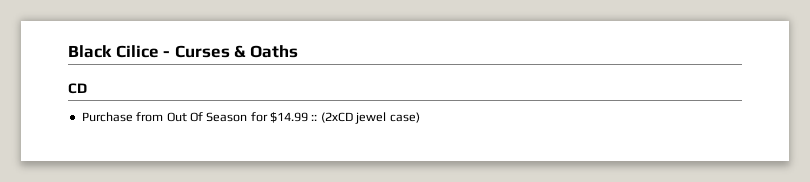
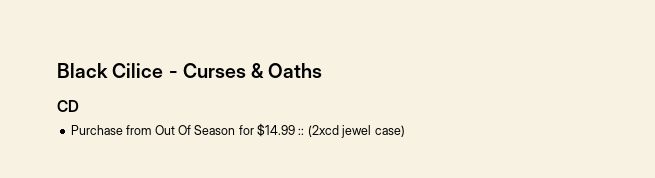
- Purchase from Out Of Season for $14.99 :: (2xCD jewel case)
+ Purchase from Out Of Season for $14.99 :: (2xcd jewel case)

